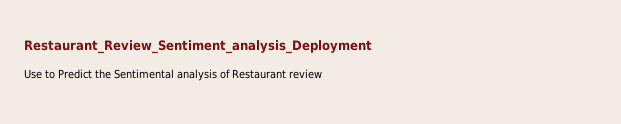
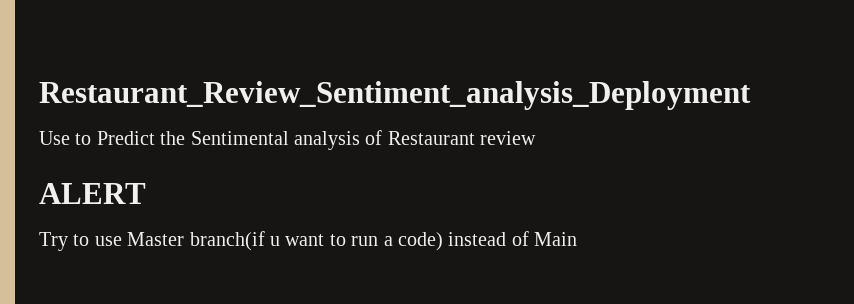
+ ALERT
+ Try to use Master branch(if u want to run a code) instead of Main

